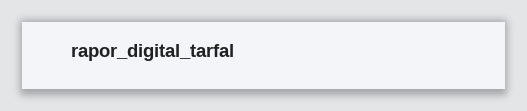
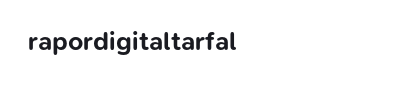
- rapor_digital_tarfal
+ rapordigitaltarfal

